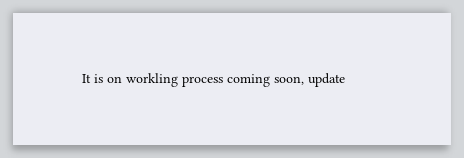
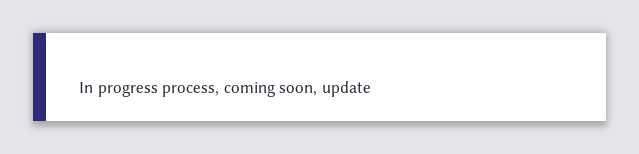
- It is on workling process coming soon, update
+ In progress process, coming soon, update

